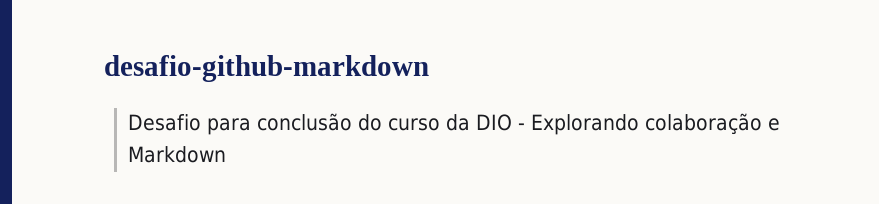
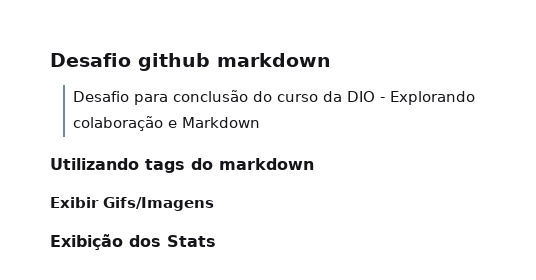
- desafio-github-markdown
+ Desafio github markdown
+ Utilizando tags do markdown
+ Exibir Gifs/Imagens
+ Exibição dos Stats

